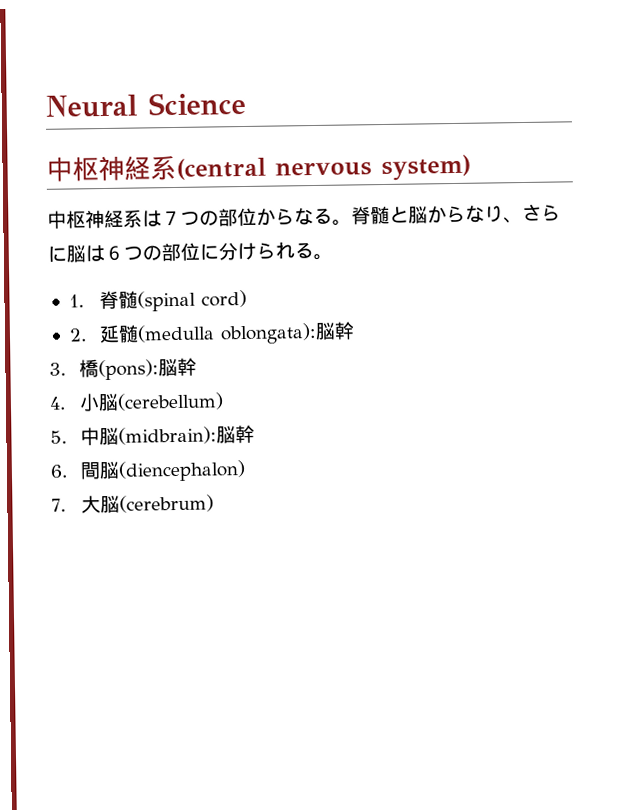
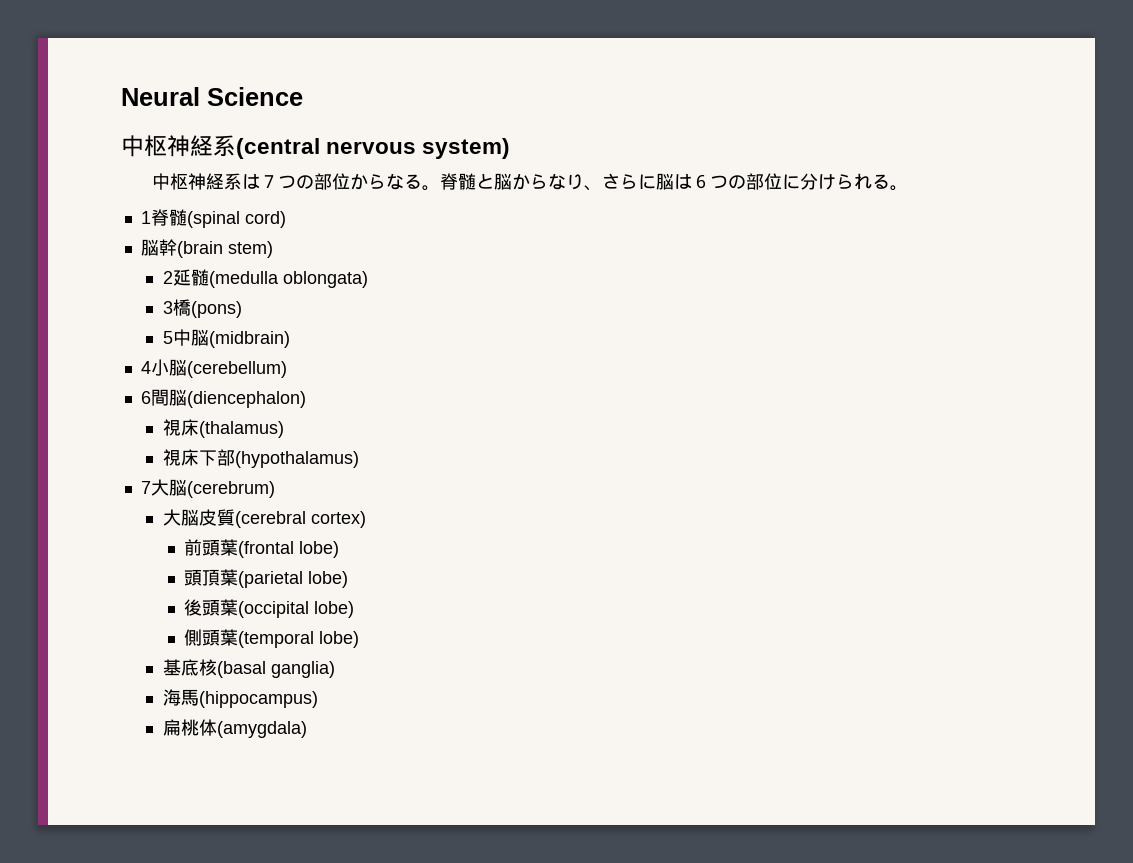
- 1.脊髄(spinal cord)
+ 1脊髄(spinal cord)
- 2.延髄(medulla oblongata):脳幹
- 3.橋(pons):脳幹
- 4.小脳(cerebellum)
- 5.中脳(midbrain):脳幹
- 6.間脳(diencephalon)
- 7.大脳(cerebrum)
+ 脳幹(brain stem)
+ 2延髄(medulla oblongata)
+ 3橋(pons)
+ 5中脳(midbrain)
+ 4小脳(cerebellum)
+ 6間脳(diencephalon)
+ 視床(thalamus)
+ 視床下部(hypothalamus)
+ 7大脳(cerebrum)
+ 大脳皮質(cerebral cortex)
+ 前頭葉(frontal lobe)
+ 頭頂葉(parietal lobe)
+ 後頭葉(occipital lobe)
+ 側頭葉(temporal lobe)
+ 基底核(basal ganglia)
+ 海馬(hippocampus)
+ 扁桃体(amygdala)

